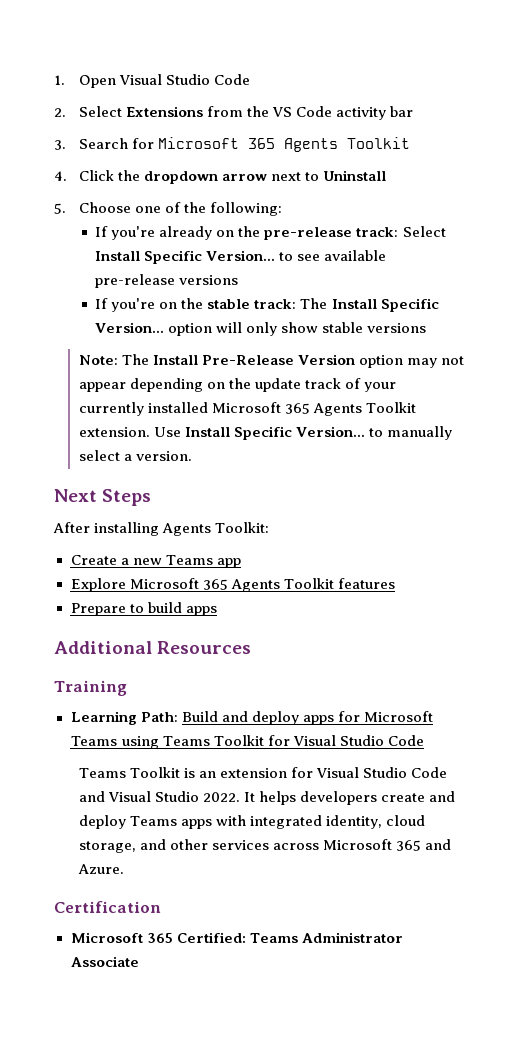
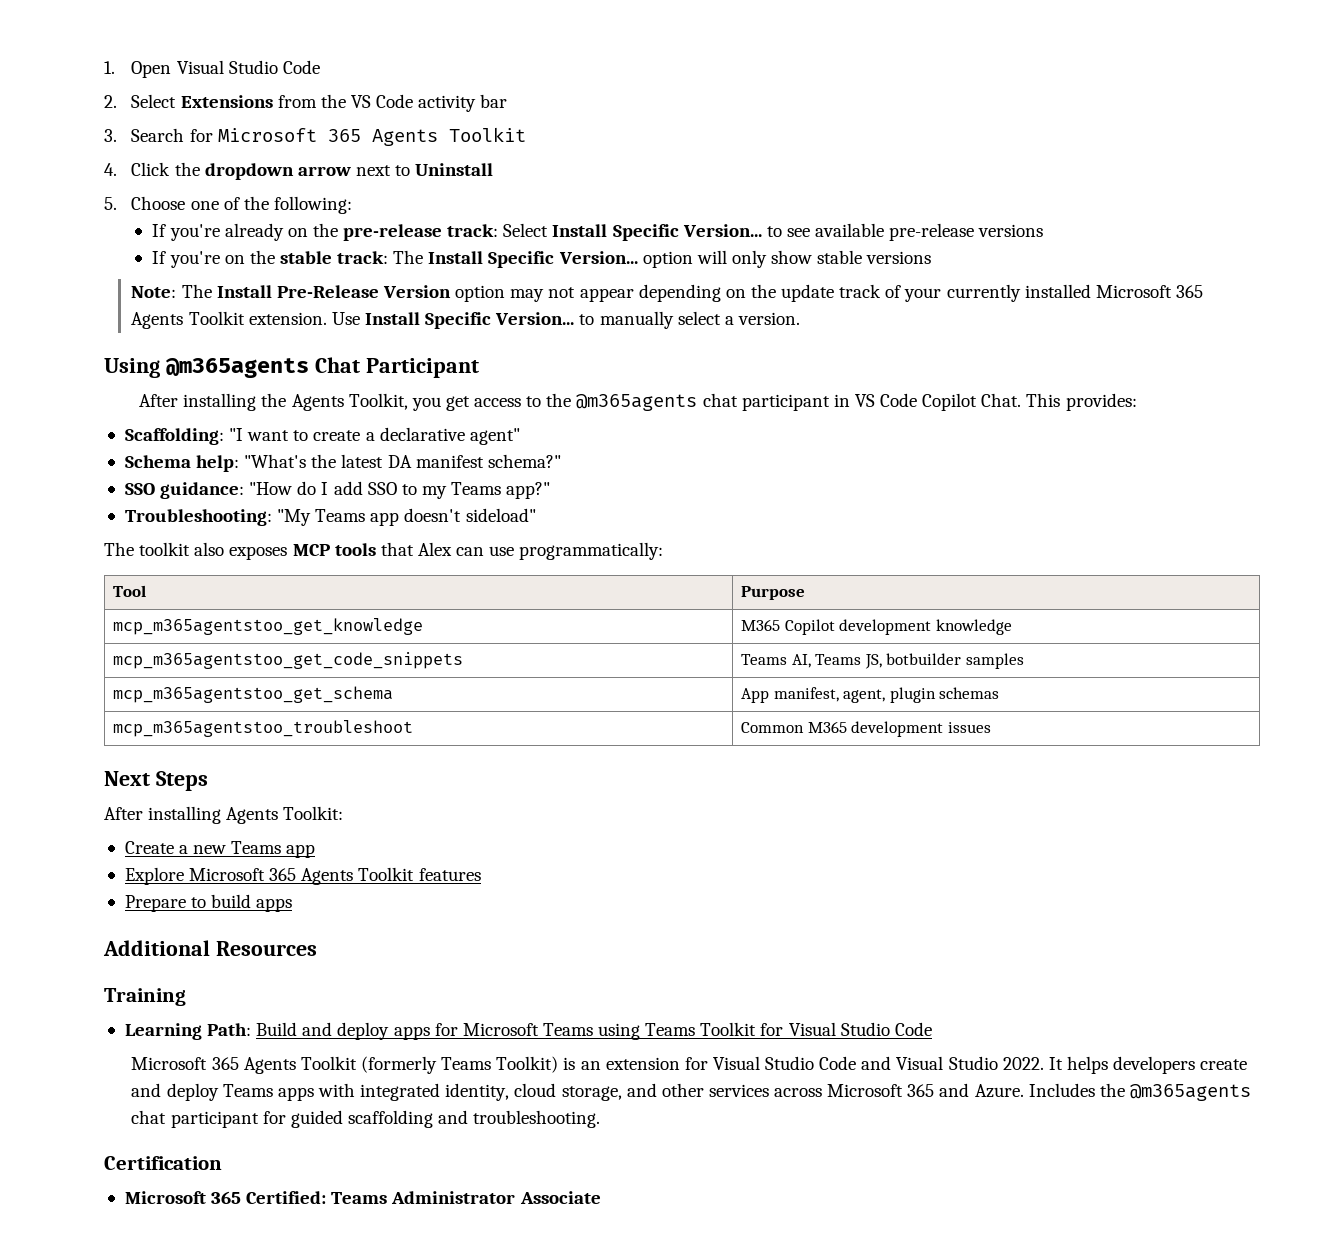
+ Using @m365agents Chat Participant
+ After installing the Agents Toolkit, you get access to the @m365agents chat participant in VS Code Copilot Chat. This provides:
+ Scaffolding: "I want to create a declarative agent"
+ Schema help: "What's the latest DA manifest schema?"
+ SSO guidance: "How do I add SSO to my Teams app?"
+ Troubleshooting: "My Teams app doesn't sideload"
+ The toolkit also exposes MCP tools that Alex can use programmatically:
+ Tool | Purpose
+ mcp_m365agentstoo_get_knowledge | M365 Copilot development knowledge
+ mcp_m365agentstoo_get_code_snippets | Teams AI, Teams JS, botbuilder samples
+ mcp_m365agentstoo_get_schema | App manifest, agent, plugin schemas
+ mcp_m365agentstoo_troubleshoot | Common M365 development issues
- Teams Toolkit is an extension for Visual Studio Code and Visual Studio 2022.
+ Microsoft 365 Agents Toolkit (formerly Teams Toolkit) is an extension for Visual Studio Code and Visual Studio 2022.
+ Includes the @m365agents chat participant for guided scaffolding and troubleshooting.

